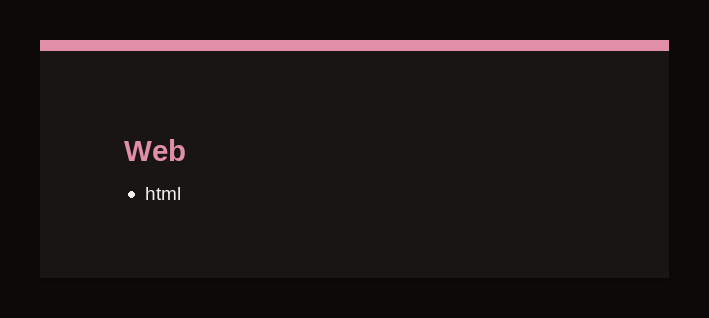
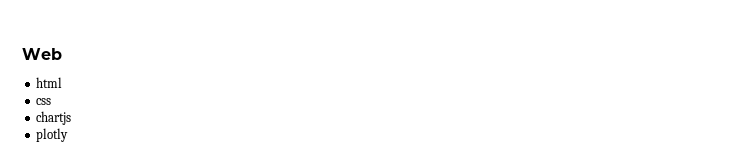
+ css
+ chartjs
+ plotly

